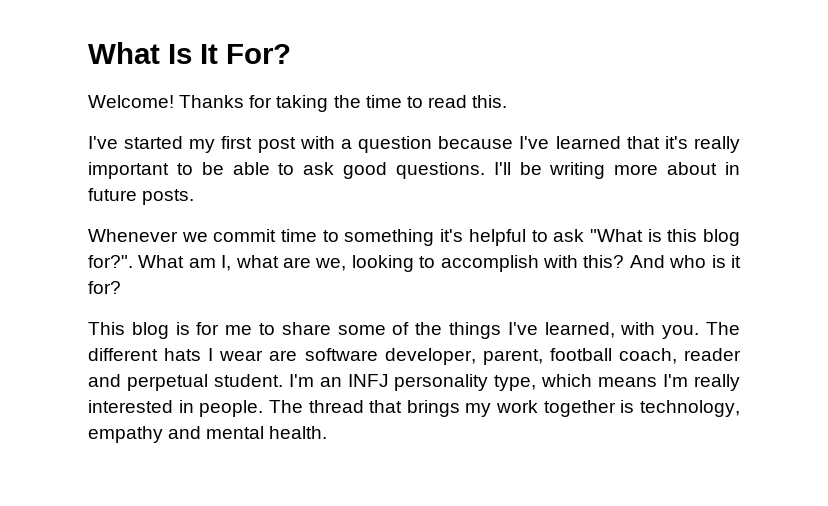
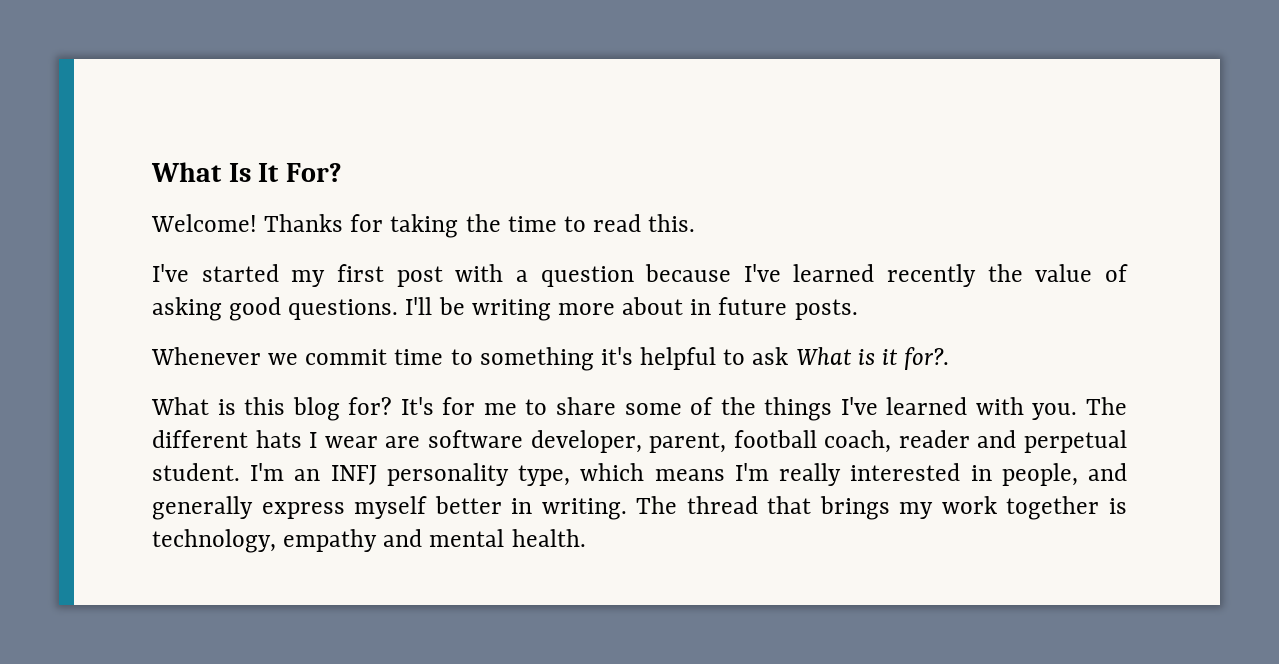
- I've started my first post with a question because I've learned that it's really important to be able to ask good questions.
+ I've started my first post with a question because I've learned recently the value of asking good questions.
- Whenever we commit time to something it's helpful to ask "What is this blog for?". What am I, what are we, looking to accomplish with this? And who is it for?
- This blog is for me to share some of the things I've learned, with you.
+ Whenever we commit time to something it's helpful to ask What is it for?.
+ What is this blog for? It's for me to share some of the things I've learned with you.
- I'm an INFJ personality type, which means I'm really interested in people.
+ I'm an INFJ personality type, which means I'm really interested in people, and generally express myself better in writing.

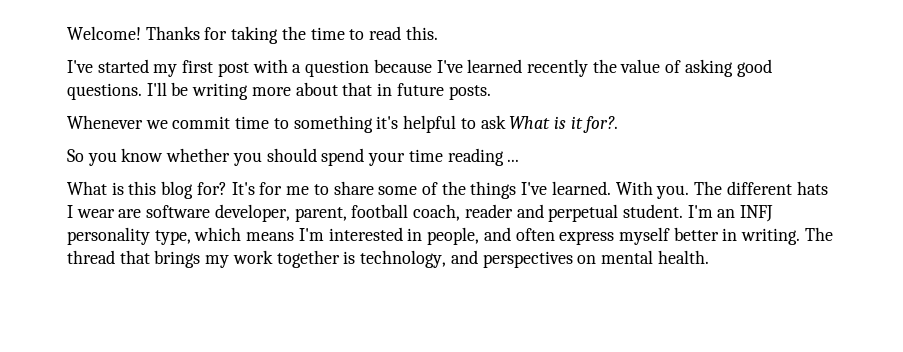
- What Is It For?
- I'll be writing more about in future posts.
+ I'll be writing more about that in future posts.
+ So you know whether you should spend your time reading ...
- It's for me to share some of the things I've learned with you.
+ It's for me to share some of the things I've learned. With you.
- I'm an INFJ personality type, which means I'm really interested in people, and generally express myself better in writing.
+ I'm an INFJ personality type, which means I'm interested in people, and often express myself better in writing.
- The thread that brings my work together is technology, empathy and mental health.
+ The thread that brings my work together is technology, and perspectives on mental health.

